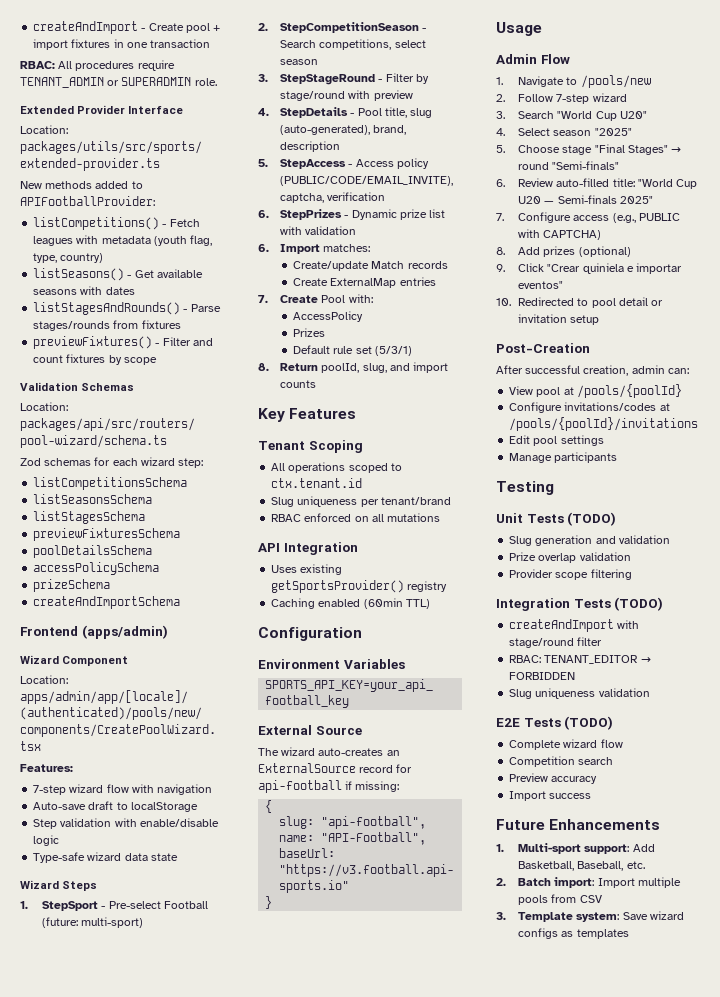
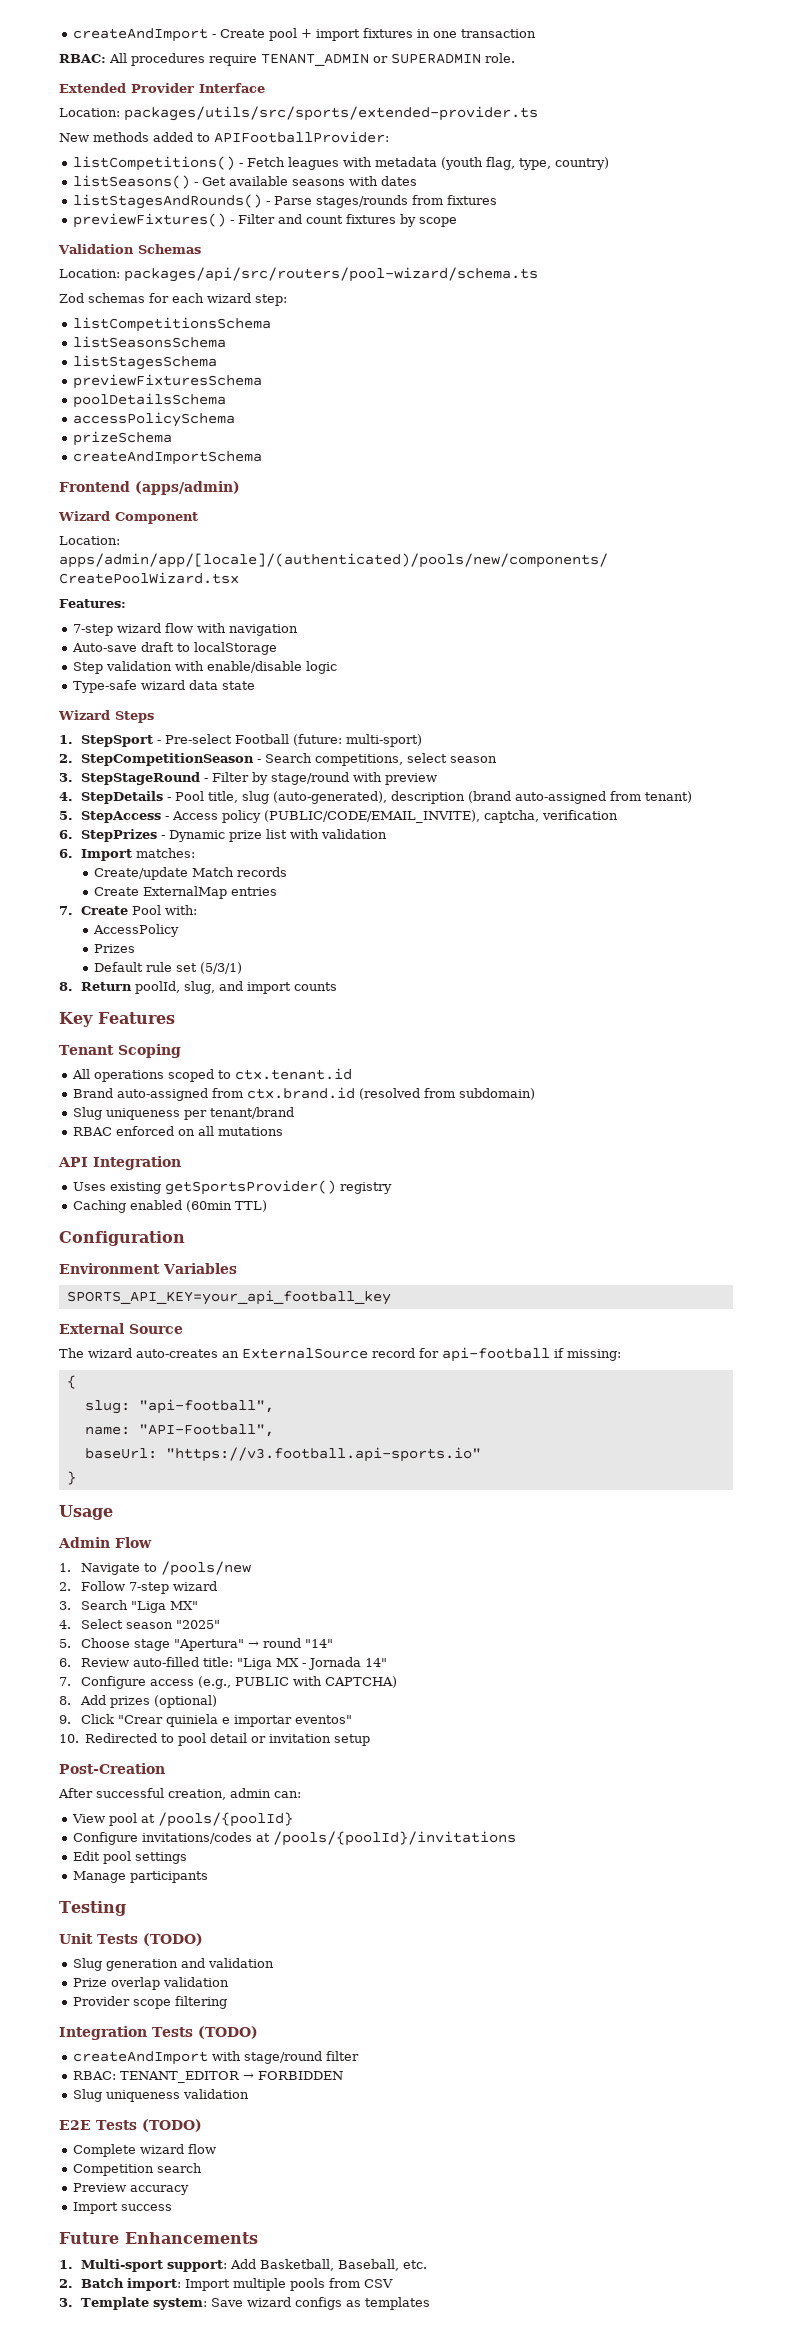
- 4. StepDetails - Pool title, slug (auto-generated), brand, description
+ 4. StepDetails - Pool title, slug (auto-generated), description (brand auto-assigned from tenant)
+ Brand auto-assigned from ctx.brand.id (resolved from subdomain)
- 3. Search "World Cup U20"
+ 3. Search "Liga MX"
- 5. Choose stage "Final Stages" → round "Semi-finals"
+ 5. Choose stage "Apertura" → round "14"
- 6. Review auto-filled title: "World Cup U20 — Semi-finals 2025"
+ 6. Review auto-filled title: "Liga MX - Jornada 14"

